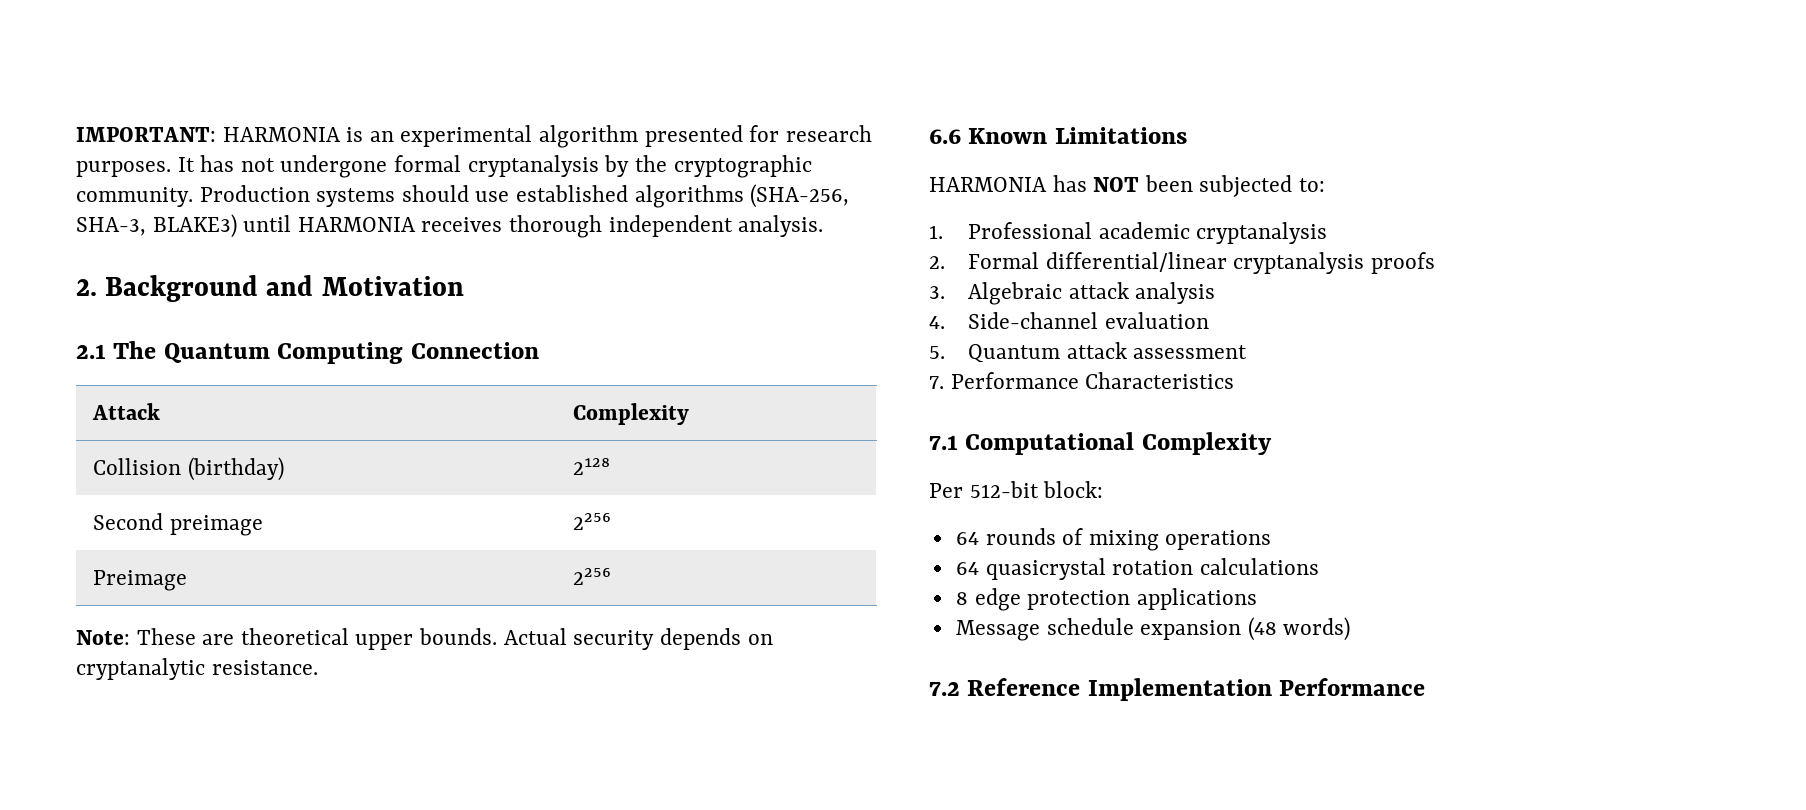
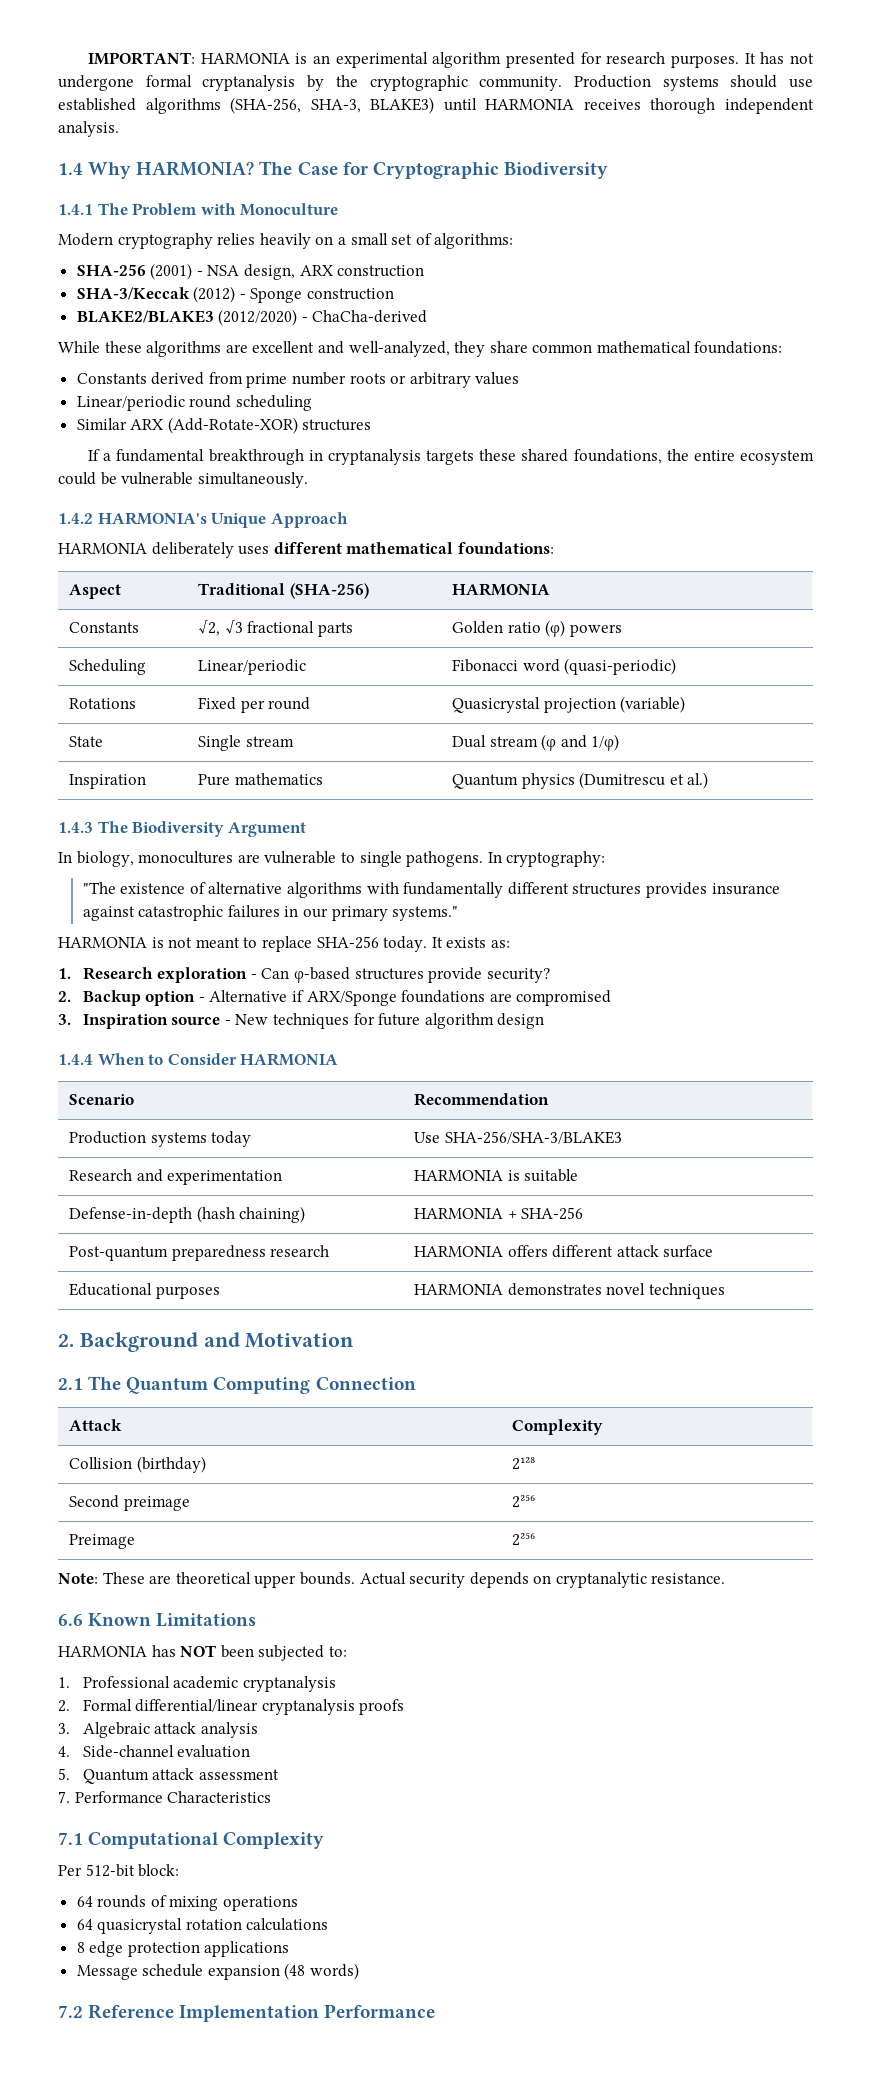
+ 1.4 Why HARMONIA? The Case for Cryptographic Biodiversity
+ 1.4.1 The Problem with Monoculture
+ Modern cryptography relies heavily on a small set of algorithms:
+ SHA-256 (2001) - NSA design, ARX construction
+ SHA-3/Keccak (2012) - Sponge construction
+ BLAKE2/BLAKE3 (2012/2020) - ChaCha-derived
+ While these algorithms are excellent and well-analyzed, they share common mathematical foundations:
+ Constants derived from prime number roots or arbitrary values
+ Linear/periodic round scheduling
+ Similar ARX (Add-Rotate-XOR) structures
+ If a fundamental breakthrough in cryptanalysis targets these shared foundations, the entire ecosystem could be vulnerable simultaneously.
+ 1.4.2 HARMONIA's Unique Approach
+ HARMONIA deliberately uses different mathematical foundations:
+ Aspect | Traditional (SHA-256) | HARMONIA
+ Constants | √2, √3 fractional parts | Golden ratio (φ) powers
+ Scheduling | Linear/periodic | Fibonacci word (quasi-periodic)
+ Rotations | Fixed per round | Quasicrystal projection (variable)
+ State | Single stream | Dual stream (φ and 1/φ)
+ Inspiration | Pure mathematics | Quantum physics (Dumitrescu et al.)
+ 1.4.3 The Biodiversity Argument
+ In biology, monocultures are vulnerable to single pathogens. In cryptography:
+ "The existence of alternative algorithms with fundamentally different structures provides insurance against catastrophic failures in our primary systems."
+ HARMONIA is not meant to replace SHA-256 today. It exists as:
+ 1. Research exploration - Can φ-based structures provide security?
+ 2. Backup option - Alternative if ARX/Sponge foundations are compromised
+ 3. Inspiration source - New techniques for future algorithm design
+ 1.4.4 When to Consider HARMONIA
+ Scenario | Recommendation
+ Production systems today | Use SHA-256/SHA-3/BLAKE3
+ Research and experimentation | HARMONIA is suitable
+ Defense-in-depth (hash chaining) | HARMONIA + SHA-256
+ Post-quantum preparedness research | HARMONIA offers different attack surface
+ Educational purposes | HARMONIA demonstrates novel techniques

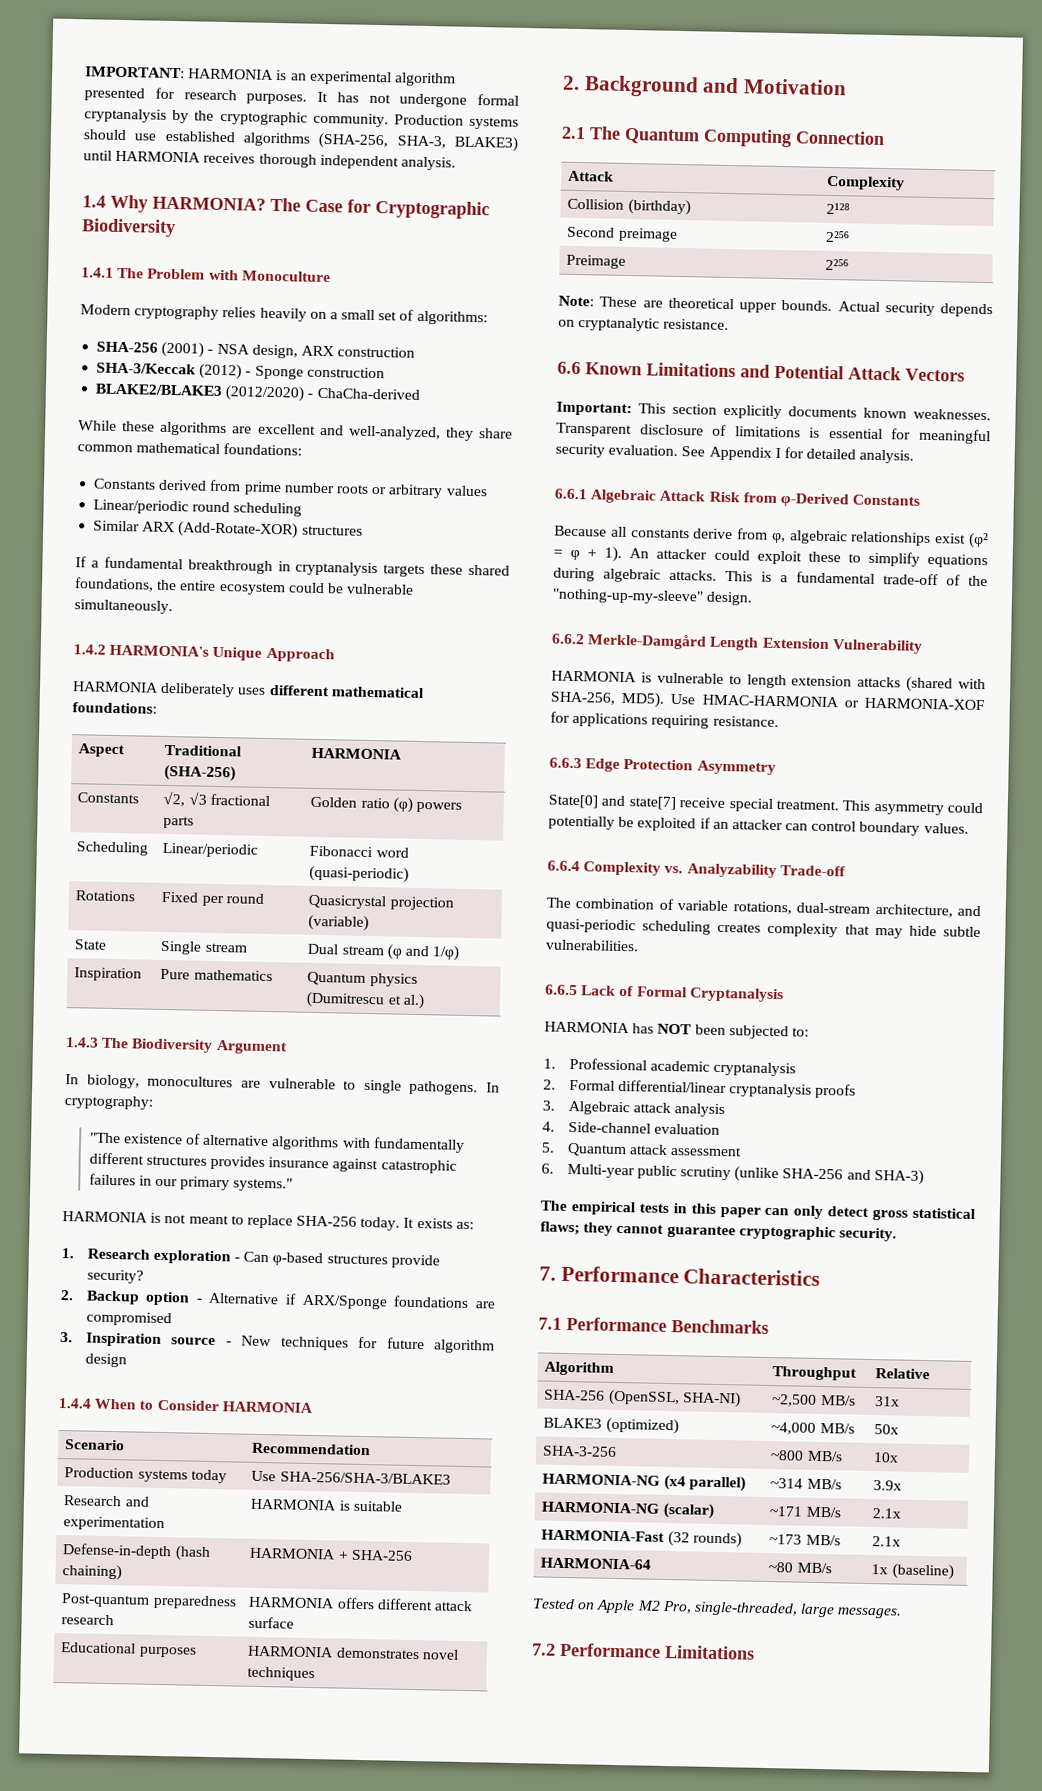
- 6.6 Known Limitations
+ 6.6 Known Limitations and Potential Attack Vectors
+ Important: This section explicitly documents known weaknesses. Transparent disclosure of limitations is essential for meaningful security evaluation. See Appendix I for detailed analysis.
+ 6.6.1 Algebraic Attack Risk from φ-Derived Constants
+ Because all constants derive from φ, algebraic relationships exist (φ² = φ + 1). An attacker could exploit these to simplify equations during algebraic attacks. This is a fundamental trade-off of the "nothing-up-my-sleeve" design.
+ 6.6.2 Merkle-Damgård Length Extension Vulnerability
+ HARMONIA is vulnerable to length extension attacks (shared with SHA-256, MD5). Use HMAC-HARMONIA or HARMONIA-XOF for applications requiring resistance.
+ 6.6.3 Edge Protection Asymmetry
+ State[0] and state[7] receive special treatment. This asymmetry could potentially be exploited if an attacker can control boundary values.
+ 6.6.4 Complexity vs. Analyzability Trade-off
+ The combination of variable rotations, dual-stream architecture, and quasi-periodic scheduling creates complexity that may hide subtle vulnerabilities.
+ 6.6.5 Lack of Formal Cryptanalysis
+ 6. Multi-year public scrutiny (unlike SHA-256 and SHA-3)
+ The empirical tests in this paper can only detect gross statistical flaws; they cannot guarantee cryptographic security.
  7. Performance Characteristics
- 7.1 Computational Complexity
- Per 512-bit block:
- 64 rounds of mixing operations
- 64 quasicrystal rotation calculations
- 8 edge protection applications
- Message schedule expansion (48 words)
- 7.2 Reference Implementation Performance
+ 7.1 Performance Benchmarks
+ Algorithm | Throughput | Relative
+ SHA-256 (OpenSSL, SHA-NI) | ~2,500 MB/s | 31x
+ BLAKE3 (optimized) | ~4,000 MB/s | 50x
+ SHA-3-256 | ~800 MB/s | 10x
+ HARMONIA-NG (x4 parallel) | ~314 MB/s | 3.9x
+ HARMONIA-NG (scalar) | ~171 MB/s | 2.1x
+ HARMONIA-Fast (32 rounds) | ~173 MB/s | 2.1x
+ HARMONIA-64 | ~80 MB/s | 1x (baseline)
+ Tested on Apple M2 Pro, single-threaded, large messages.
+ 7.2 Performance Limitations

